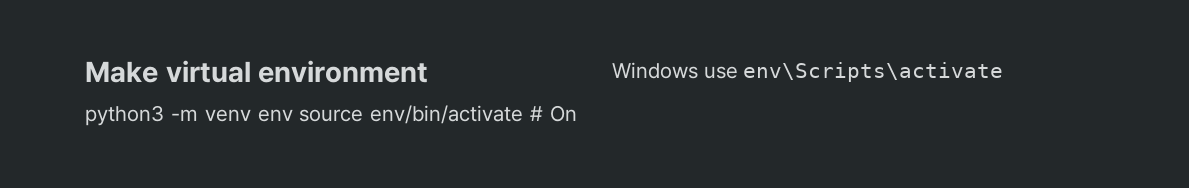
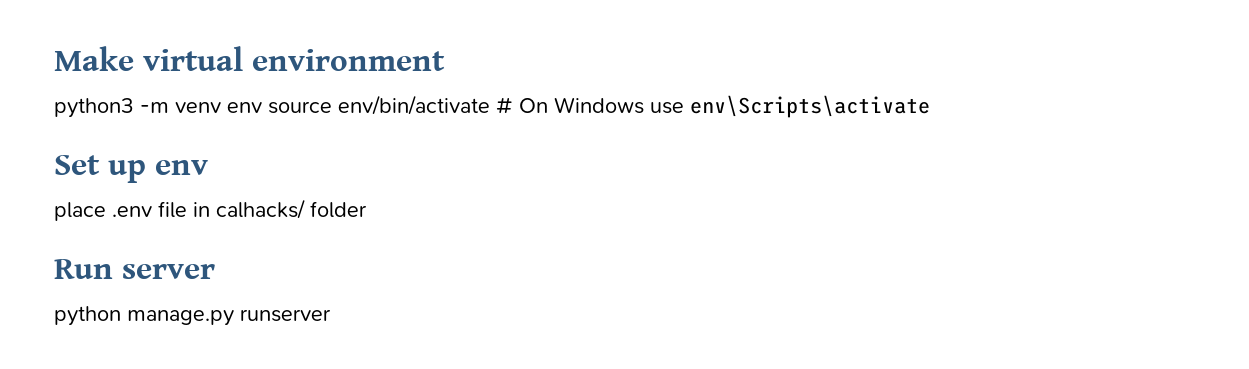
+ Set up env
+ place .env file in calhacks/ folder
+ Run server
+ python manage.py runserver

